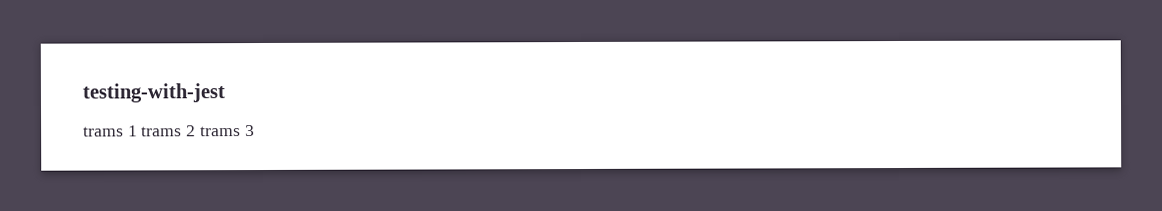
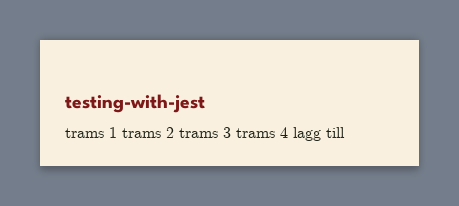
- trams 1 trams 2 trams 3
+ trams 1 trams 2 trams 3 trams 4 lagg till

